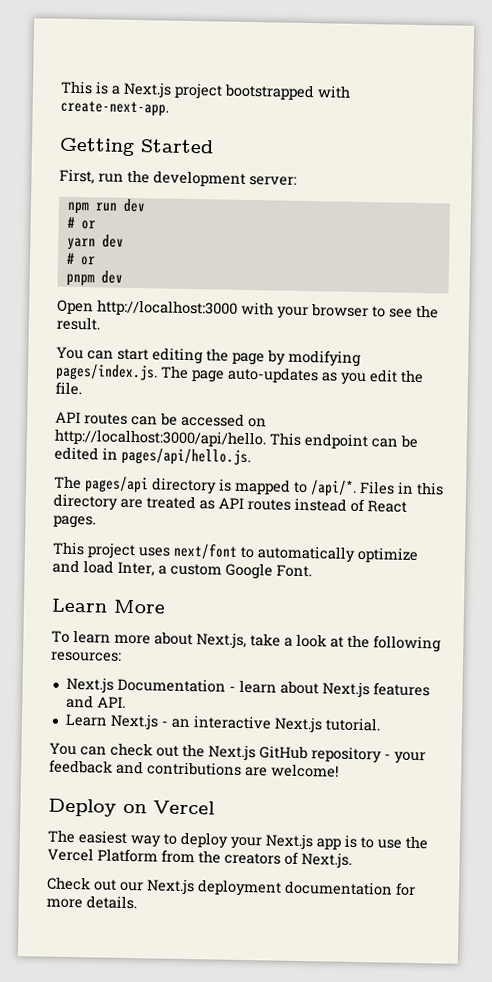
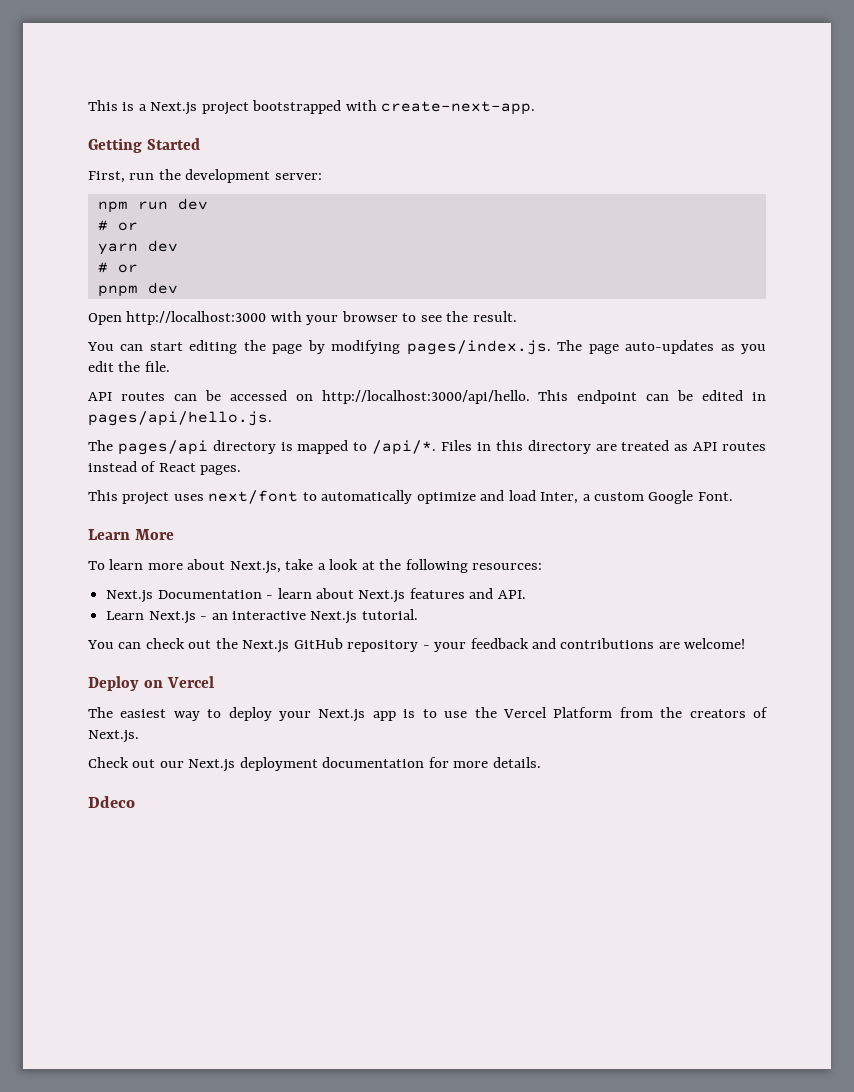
+ Ddeco

